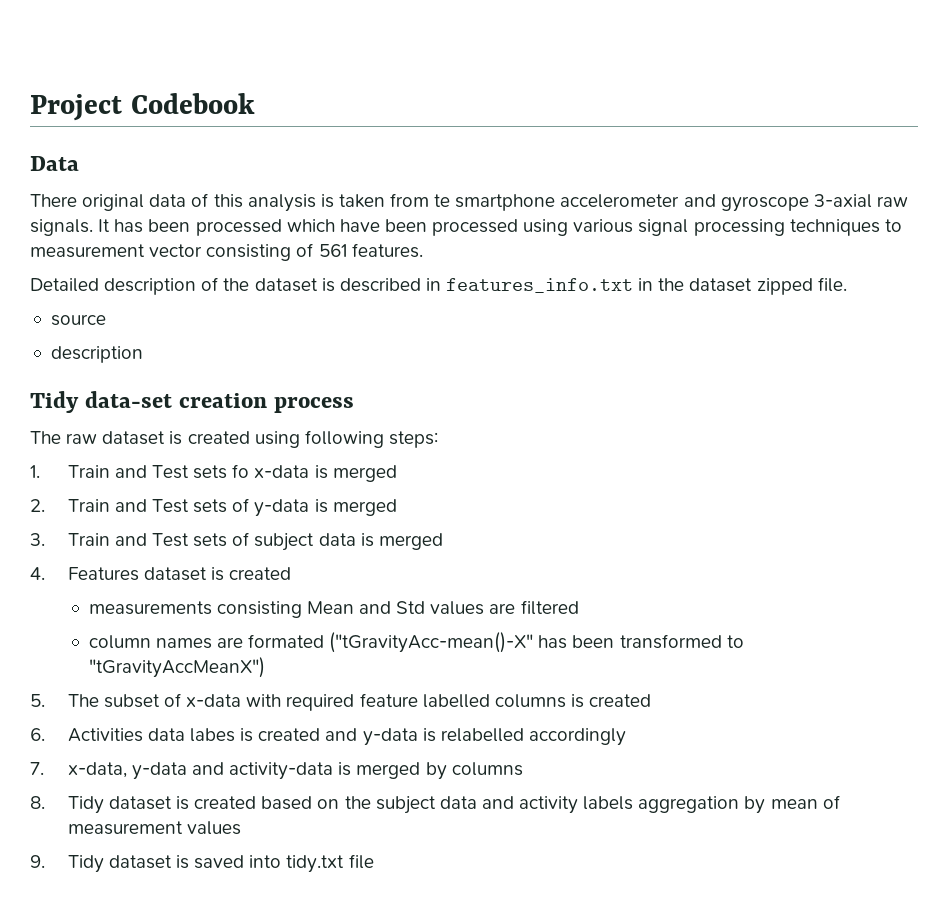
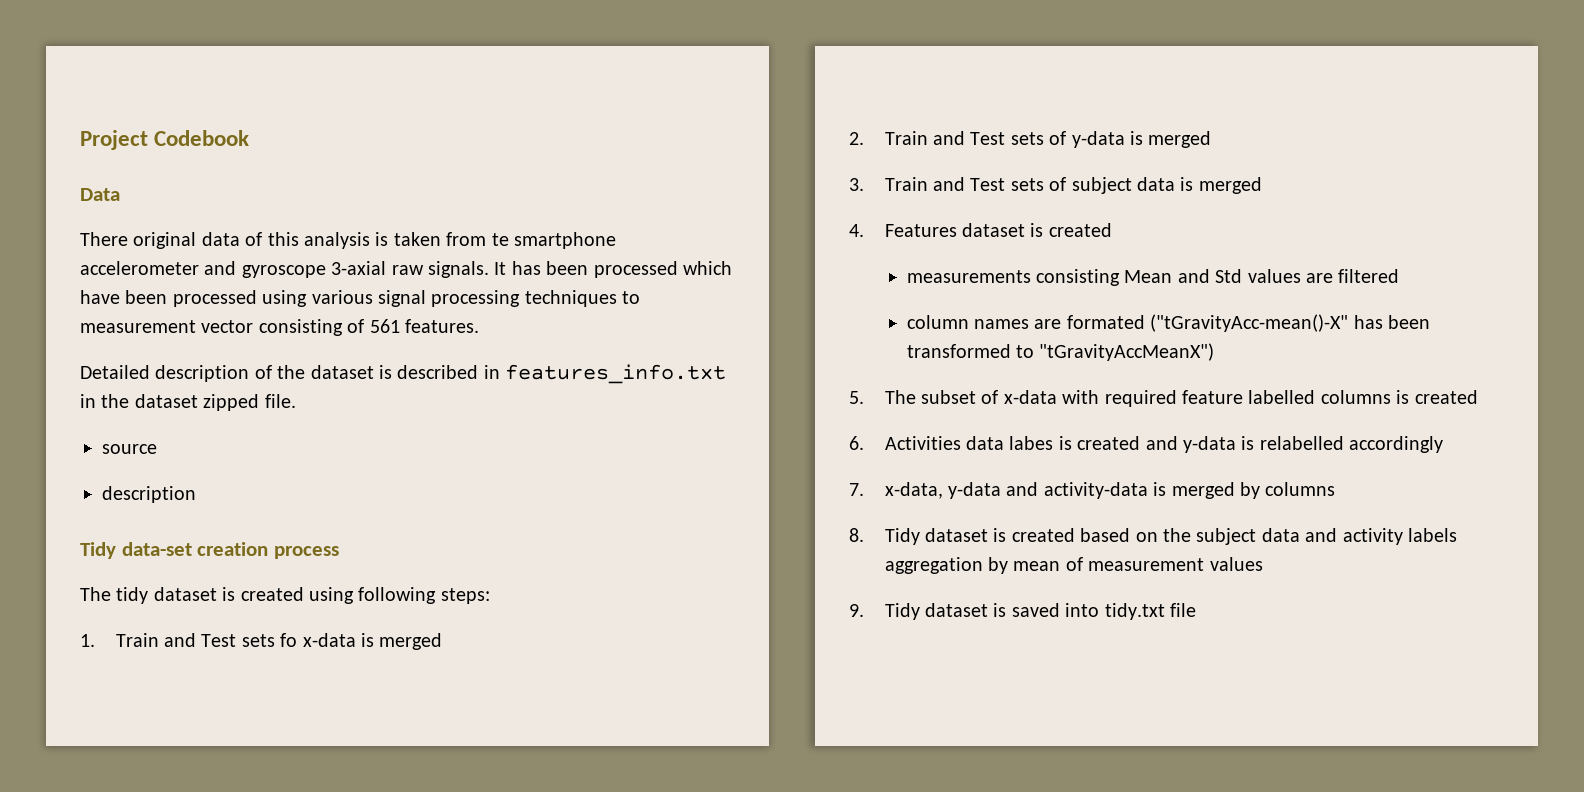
- The raw dataset is created using following steps:
+ The tidy dataset is created using following steps:

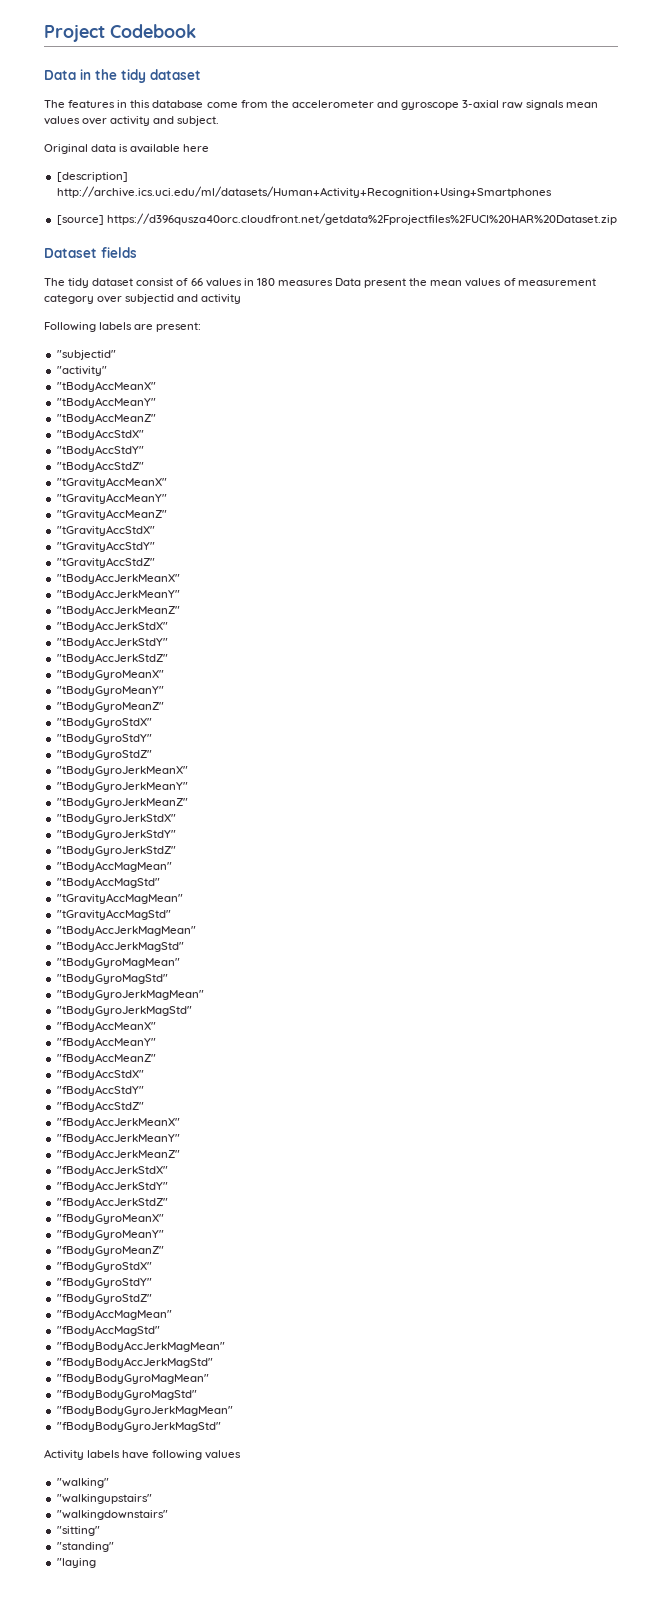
- Data
- There original data of this analysis is taken from te smartphone accelerometer and gyroscope 3-axial raw signals. It has been processed which have been processed using various signal processing techniques to measurement vector consisting of 561 features.
- Detailed description of the dataset is described in features_info.txt in the dataset zipped file.
- source
- description
- Tidy data-set creation process
- The tidy dataset is created using following steps:
- 1. Train and Test sets fo x-data is merged
- 2. Train and Test sets of y-data is merged
- 3. Train and Test sets of subject data is merged
- 4. Features dataset is created
- measurements consisting Mean and Std values are filtered
- column names are formated ("tGravityAcc-mean()-X" has been transformed to "tGravityAccMeanX")
- 5. The subset of x-data with required feature labelled columns is created
- 6. Activities data labes is created and y-data is relabelled accordingly
- 7. x-data, y-data and activity-data is merged by columns
- 8. Tidy dataset is created based on the subject data and activity labels aggregation by mean of measurement values
- 9. Tidy dataset is saved into tidy.txt file
+ Data in the tidy dataset
+ The features in this database come from the accelerometer and gyroscope 3-axial raw signals mean values over activity and subject.
+ Original data is available here
+ [description] http://archive.ics.uci.edu/ml/datasets/Human+Activity+Recognition+Using+Smartphones
+ [source] https://d396qusza40orc.cloudfront.net/getdata%2Fprojectfiles%2FUCI%20HAR%20Dataset.zip
+ Dataset fields
+ The tidy dataset consist of 66 values in 180 measures Data present the mean values of measurement category over subjectid and activity
+ Following labels are present:
+ "subjectid"
+ "activity"
+ "tBodyAccMeanX"
+ "tBodyAccMeanY"
+ "tBodyAccMeanZ"
+ "tBodyAccStdX"
+ "tBodyAccStdY"
+ "tBodyAccStdZ"
+ "tGravityAccMeanX"
+ "tGravityAccMeanY"
+ "tGravityAccMeanZ"
+ "tGravityAccStdX"
+ "tGravityAccStdY"
+ "tGravityAccStdZ"
+ "tBodyAccJerkMeanX"
+ "tBodyAccJerkMeanY"
+ "tBodyAccJerkMeanZ"
+ "tBodyAccJerkStdX"
+ "tBodyAccJerkStdY"
+ "tBodyAccJerkStdZ"
+ "tBodyGyroMeanX"
+ "tBodyGyroMeanY"
+ "tBodyGyroMeanZ"
+ "tBodyGyroStdX"
+ "tBodyGyroStdY"
+ "tBodyGyroStdZ"
+ "tBodyGyroJerkMeanX"
+ "tBodyGyroJerkMeanY"
+ "tBodyGyroJerkMeanZ"
+ "tBodyGyroJerkStdX"
+ "tBodyGyroJerkStdY"
+ "tBodyGyroJerkStdZ"
+ "tBodyAccMagMean"
+ "tBodyAccMagStd"
+ "tGravityAccMagMean"
+ "tGravityAccMagStd"
+ "tBodyAccJerkMagMean"
+ "tBodyAccJerkMagStd"
+ "tBodyGyroMagMean"
+ "tBodyGyroMagStd"
+ "tBodyGyroJerkMagMean"
+ "tBodyGyroJerkMagStd"
+ "fBodyAccMeanX"
+ "fBodyAccMeanY"
+ "fBodyAccMeanZ"
+ "fBodyAccStdX"
+ "fBodyAccStdY"
+ "fBodyAccStdZ"
+ "fBodyAccJerkMeanX"
+ "fBodyAccJerkMeanY"
+ "fBodyAccJerkMeanZ"
+ "fBodyAccJerkStdX"
+ "fBodyAccJerkStdY"
+ "fBodyAccJerkStdZ"
+ "fBodyGyroMeanX"
+ "fBodyGyroMeanY"
+ "fBodyGyroMeanZ"
+ "fBodyGyroStdX"
+ "fBodyGyroStdY"
+ "fBodyGyroStdZ"
+ "fBodyAccMagMean"
+ "fBodyAccMagStd"
+ "fBodyBodyAccJerkMagMean"
+ "fBodyBodyAccJerkMagStd"
+ "fBodyBodyGyroMagMean"
+ "fBodyBodyGyroMagStd"
+ "fBodyBodyGyroJerkMagMean"
+ "fBodyBodyGyroJerkMagStd"
+ Activity labels have following values
+ "walking"
+ "walkingupstairs"
+ "walkingdownstairs"
+ "sitting"
+ "standing"
+ "laying

